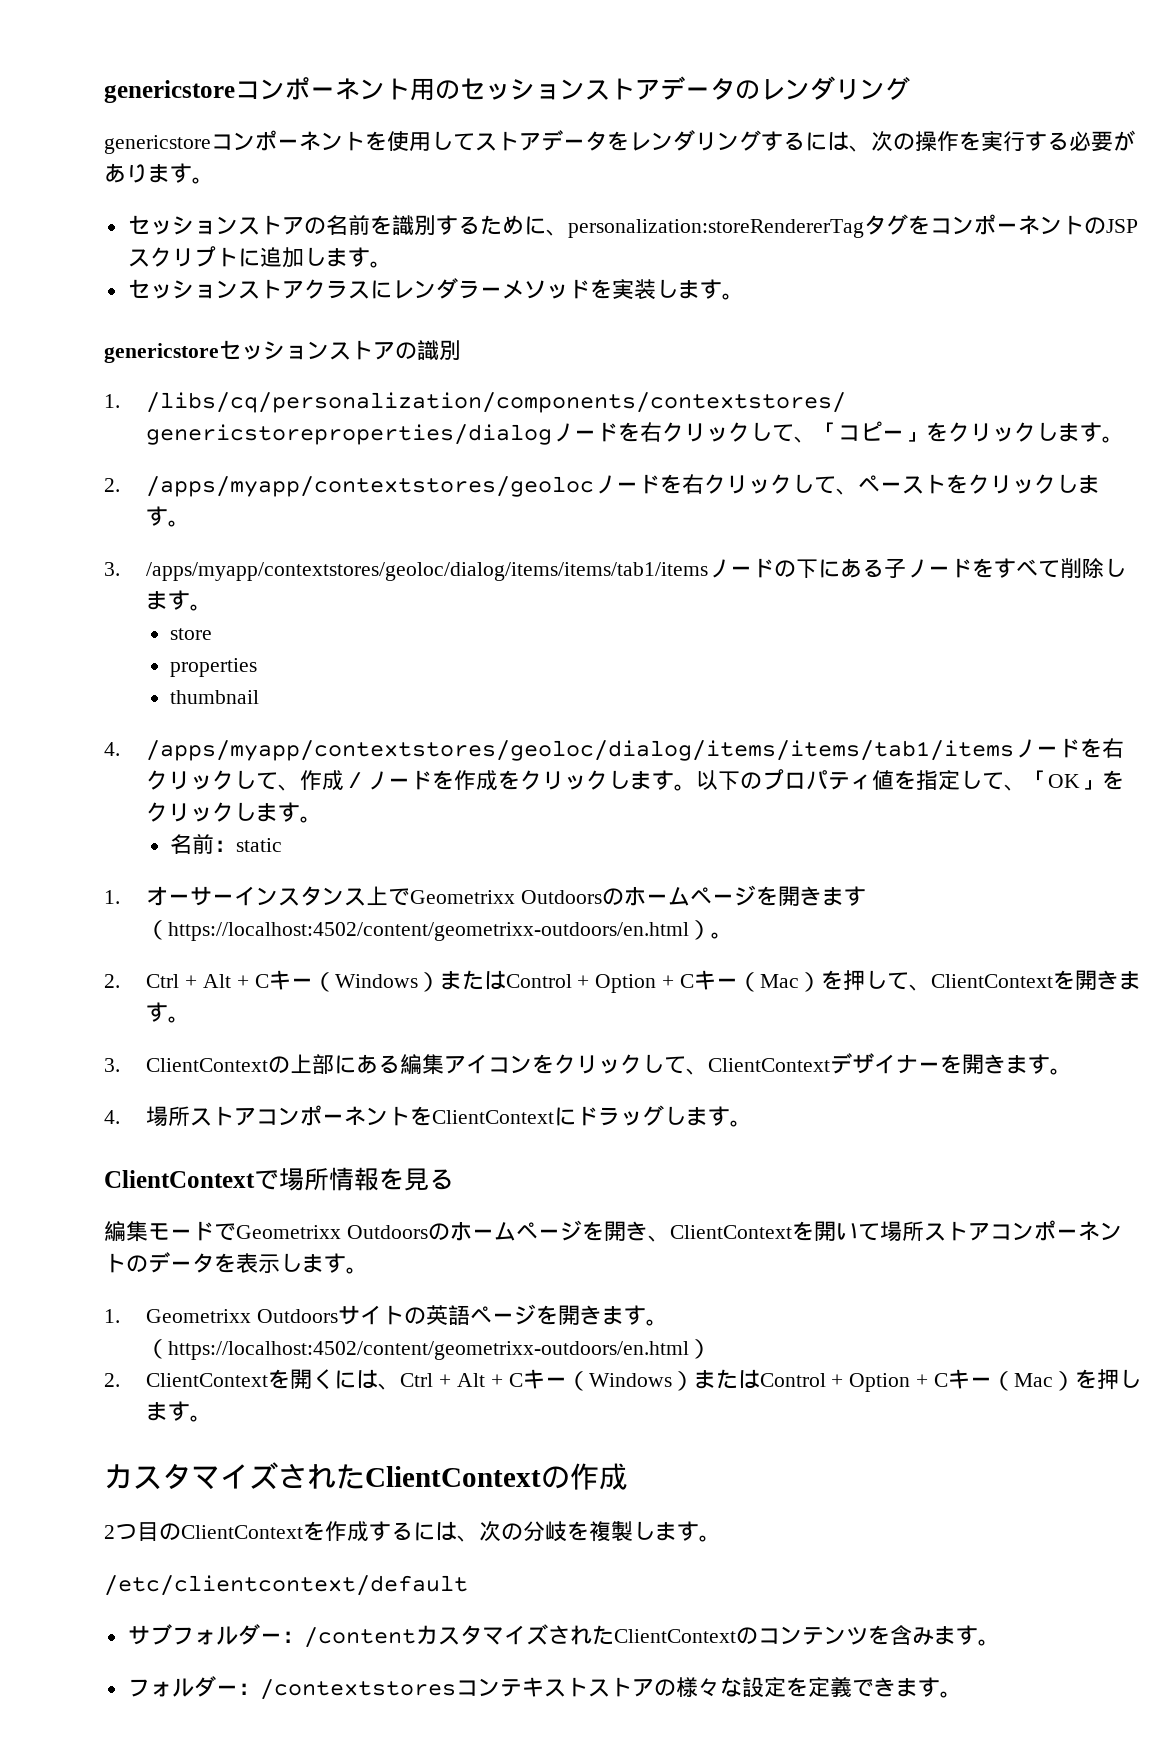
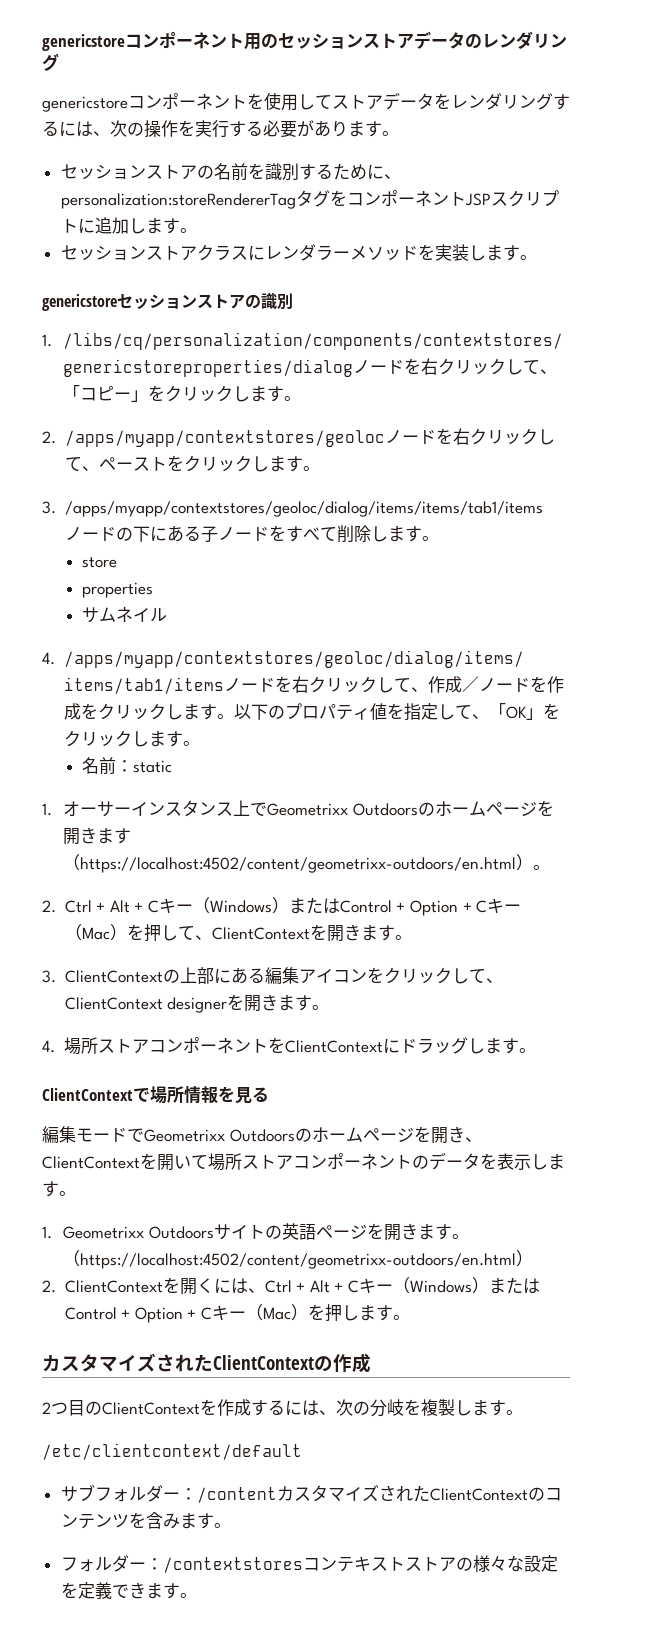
- セッションストアの名前を識別するために、personalization:storeRendererTagタグをコンポーネントのJSPスクリプトに追加します。
+ セッションストアの名前を識別するために、personalization:storeRendererTagタグをコンポーネントJSPスクリプトに追加します。
- thumbnail
+ サムネイル
- 3. ClientContextの上部にある編集アイコンをクリックして、ClientContextデザイナーを開きます。
+ 3. ClientContextの上部にある編集アイコンをクリックして、ClientContext designerを開きます。

